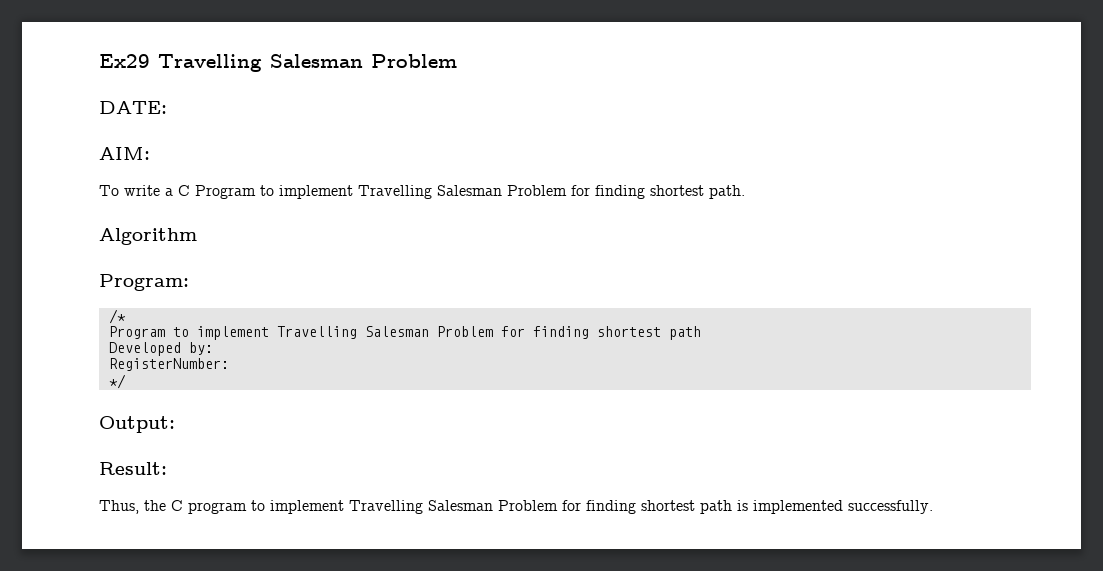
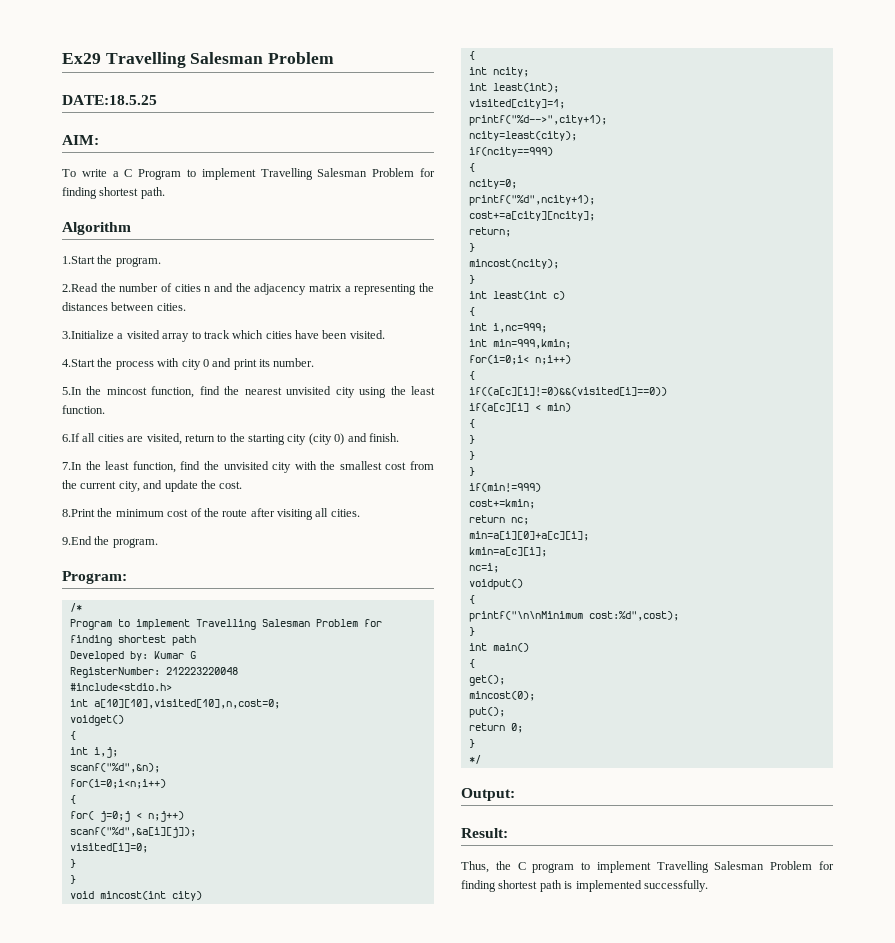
- DATE:
+ DATE:18.5.25
+ 1.Start the program.
+ 2.Read the number of cities n and the adjacency matrix a representing the distances between cities.
+ 3.Initialize a visited array to track which cities have been visited.
+ 4.Start the process with city 0 and print its number.
+ 5.In the mincost function, find the nearest unvisited city using the least function.
+ 6.If all cities are visited, return to the starting city (city 0) and finish.
+ 7.In the least function, find the unvisited city with the smallest cost from the current city, and update the cost.
+ 8.Print the minimum cost of the route after visiting all cities.
+ 9.End the program.
- Developed by:
+ Developed by: Kumar G
- RegisterNumber:
+ RegisterNumber: 212223220048
+ #include<stdio.h>
+ int a[10][10],visited[10],n,cost=0;
+ voidget()
+ {
+ int i,j;
+ scanf("%d",&n);
+ for(i=0;i<n;i++)
+ {
+ for( j=0;j < n;j++)
+ scanf("%d",&a[i][j]);
+ visited[i]=0;
+ }
+ }
+ void mincost(int city)
+ {
+ int ncity;
+ int least(int);
+ visited[city]=1;
+ printf("%d-->",city+1);
+ ncity=least(city);
+ if(ncity==999)
+ {
+ ncity=0;
+ printf("%d",ncity+1);
+ cost+=a[city][ncity];
+ return;
+ }
+ mincost(ncity);
+ }
+ int least(int c)
+ {
+ int i,nc=999;
+ int min=999,kmin;
+ for(i=0;i< n;i++)
+ {
+ if((a[c][i]!=0)&&(visited[i]==0))
+ if(a[c][i] < min)
+ {
+ }
+ }
+ }
+ if(min!=999)
+ cost+=kmin;
+ return nc;
+ min=a[i][0]+a[c][i];
+ kmin=a[c][i];
+ nc=i;
+ voidput()
+ {
+ printf("\n\nMinimum cost:%d",cost);
+ }
+ int main()
+ {
+ get();
+ mincost(0);
+ put();
+ return 0;
+ }

